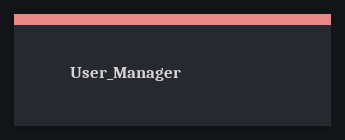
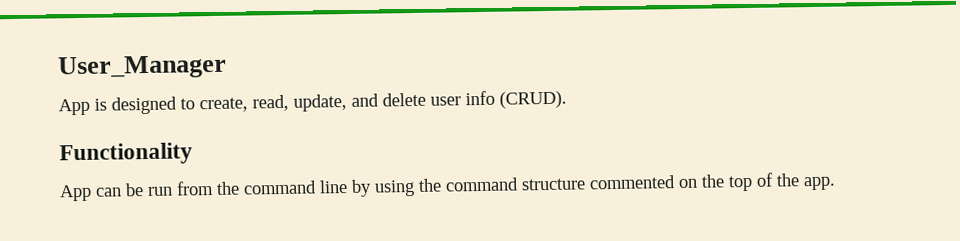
+ App is designed to create, read, update, and delete user info (CRUD).
+ Functionality
+ App can be run from the command line by using the command structure commented on the top of the app.

